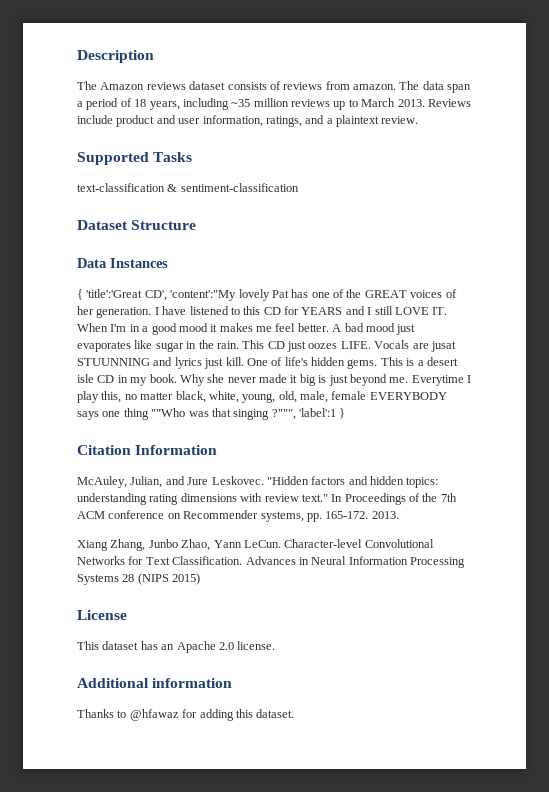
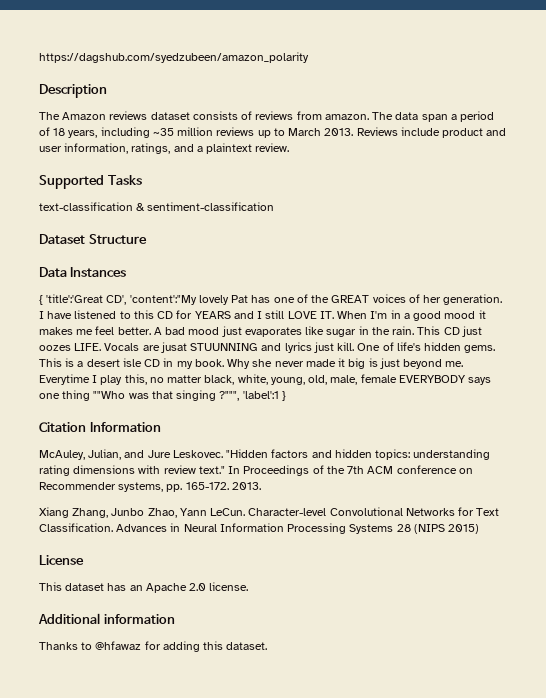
+ https://dagshub.com/syedzubeen/amazon_polarity

